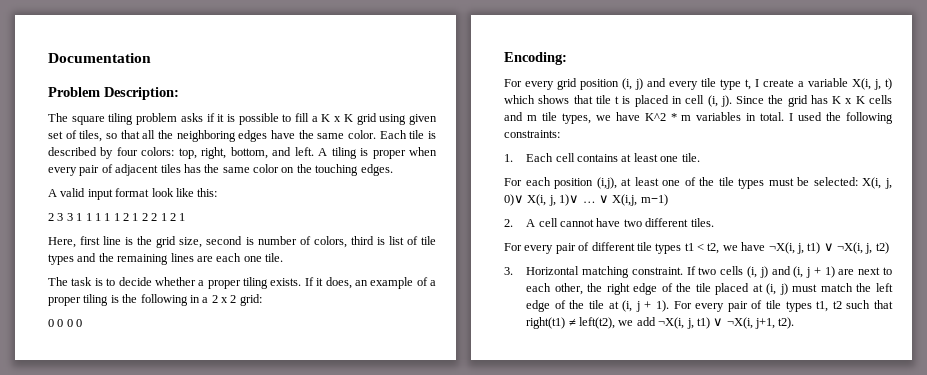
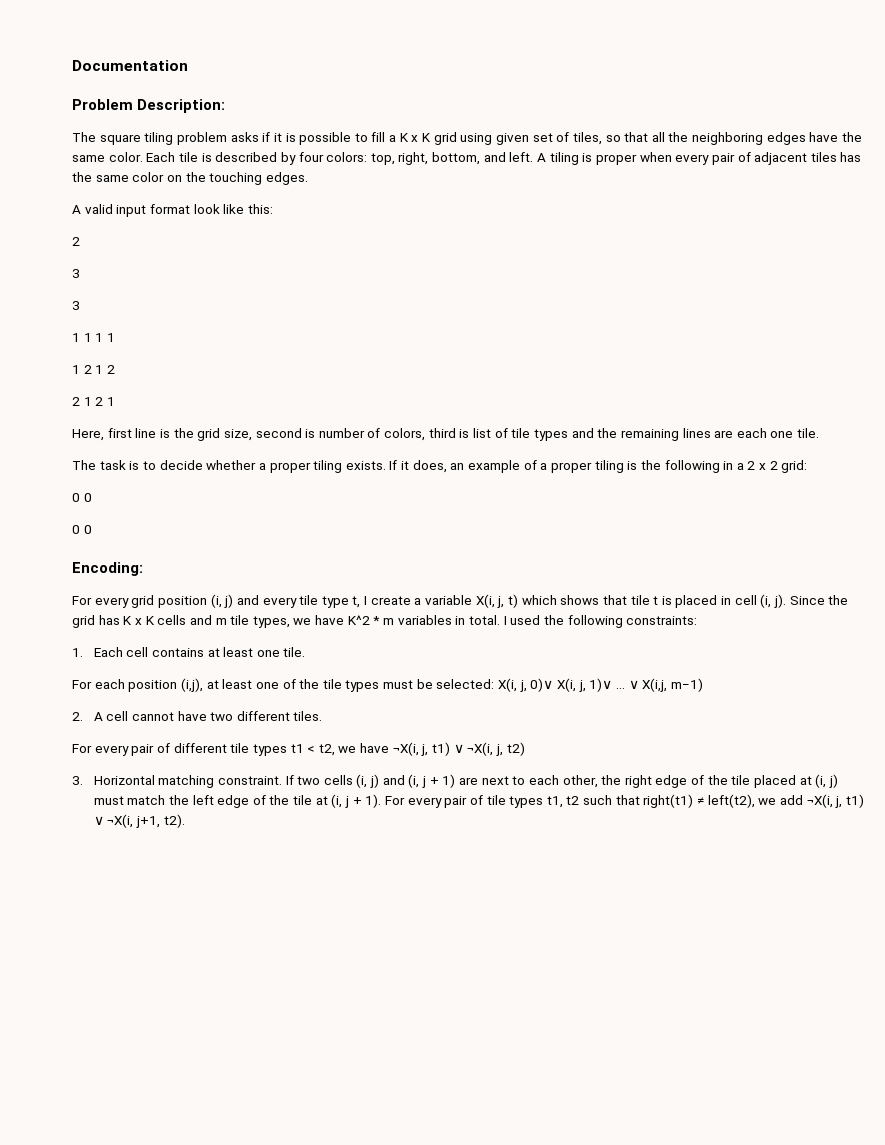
  A valid input format look like this:
- 2 3 3 1 1 1 1 1 2 1 2 2 1 2 1
+ 2
+ 3
+ 3
+ 1 1 1 1
+ 1 2 1 2
+ 2 1 2 1
  If it does, an example of a proper tiling is the following in a 2 x 2 grid:
- 0 0 0 0
+ 0 0
+ 0 0

